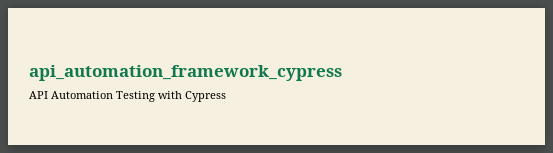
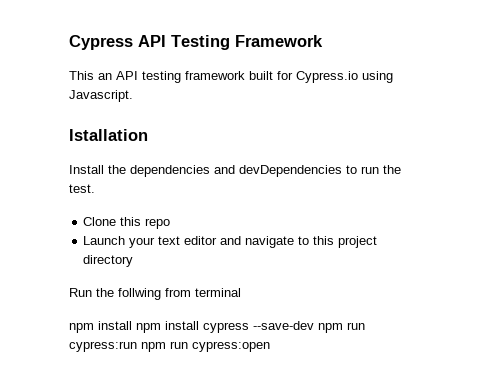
- api_automation_framework_cypress
- API Automation Testing with Cypress
+ Cypress API Testing Framework
+ This an API testing framework built for Cypress.io using Javascript.
+ Istallation
+ Install the dependencies and devDependencies to run the test.
+ Clone this repo
+ Launch your text editor and navigate to this project directory
+ Run the follwing from terminal
+ npm install npm install cypress --save-dev npm run cypress:run npm run cypress:open

